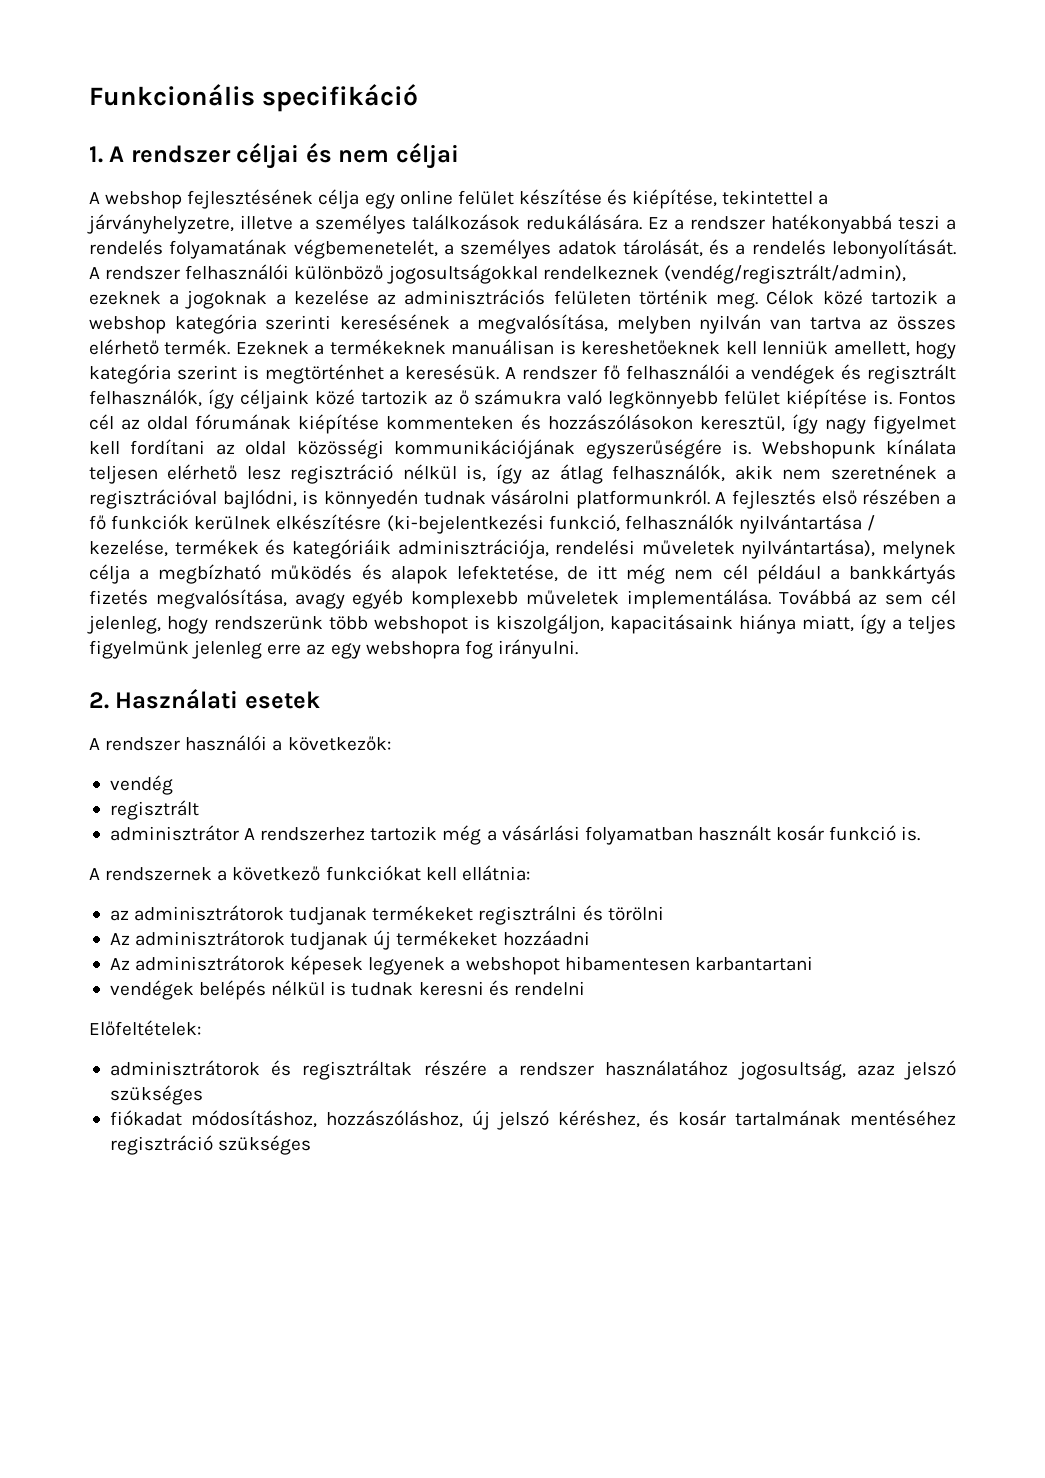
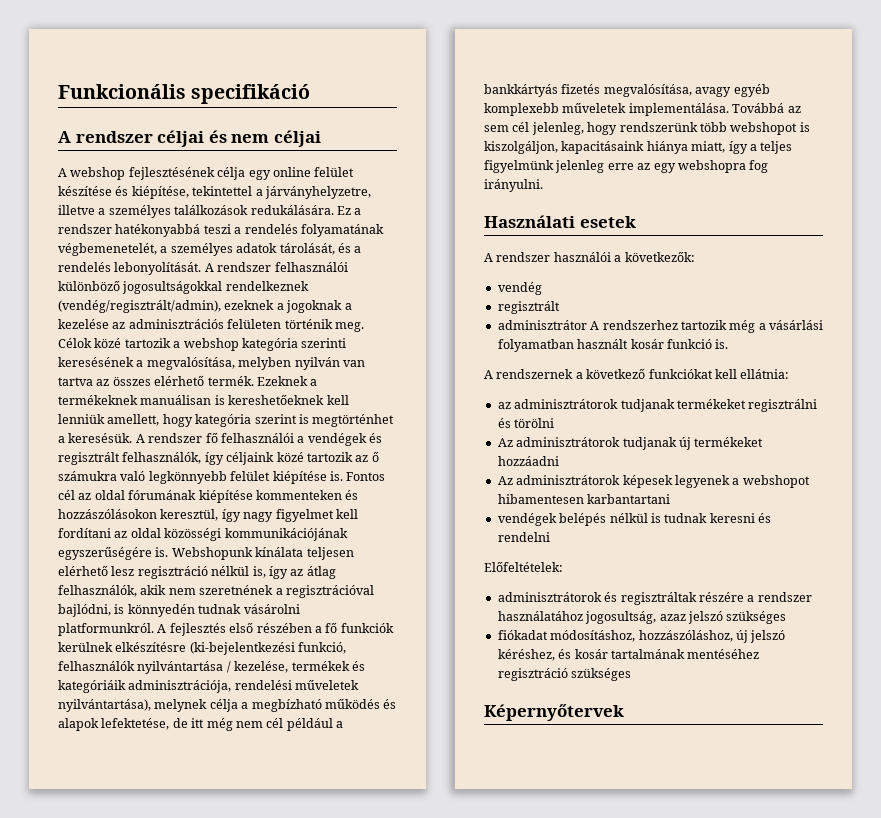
- 1. A rendszer céljai és nem céljai
+ A rendszer céljai és nem céljai
- 2. Használati esetek
+ Használati esetek
+ Képernyőtervek

